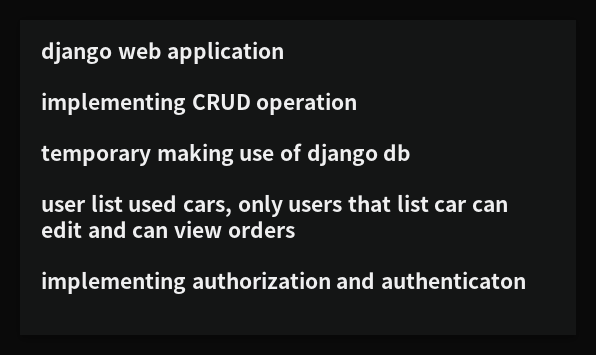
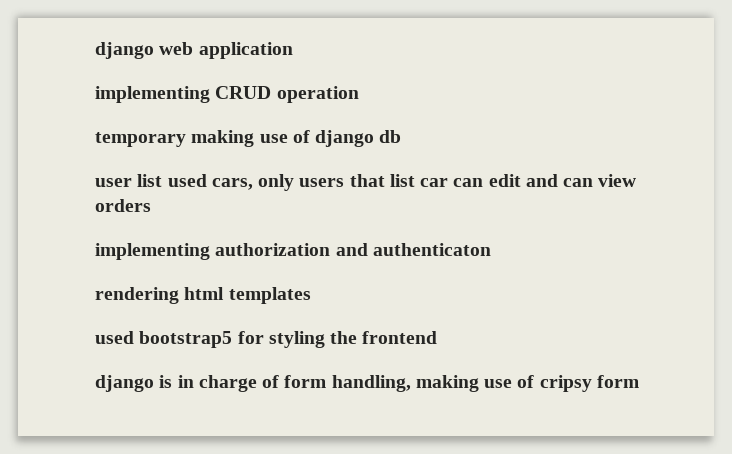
+ rendering html templates
+ used bootstrap5 for styling the frontend
+ django is in charge of form handling, making use of cripsy form

